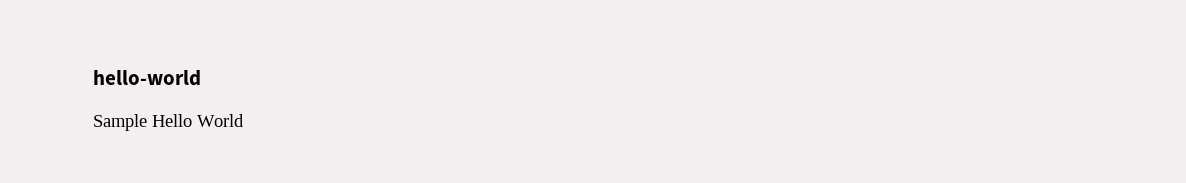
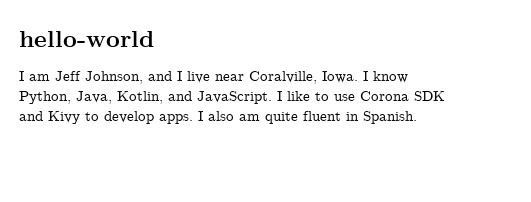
- Sample Hello World
+ I am Jeff Johnson, and I live near Coralville, Iowa. I know Python, Java, Kotlin, and JavaScript. I like to use Corona SDK and Kivy to develop apps. I also am quite fluent in Spanish.

